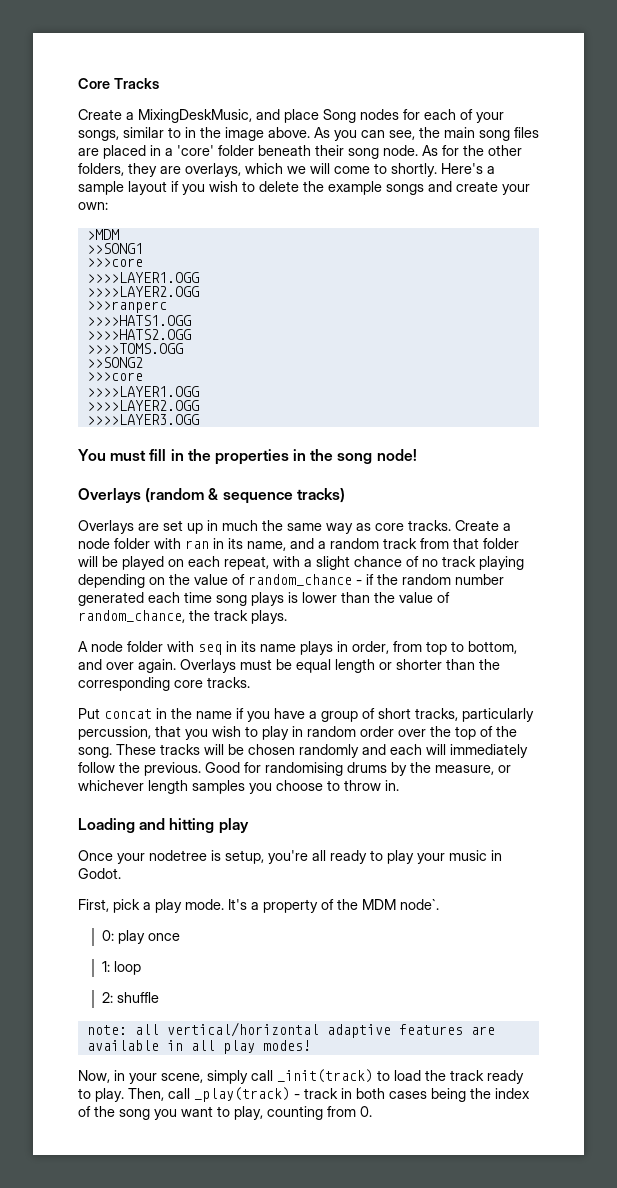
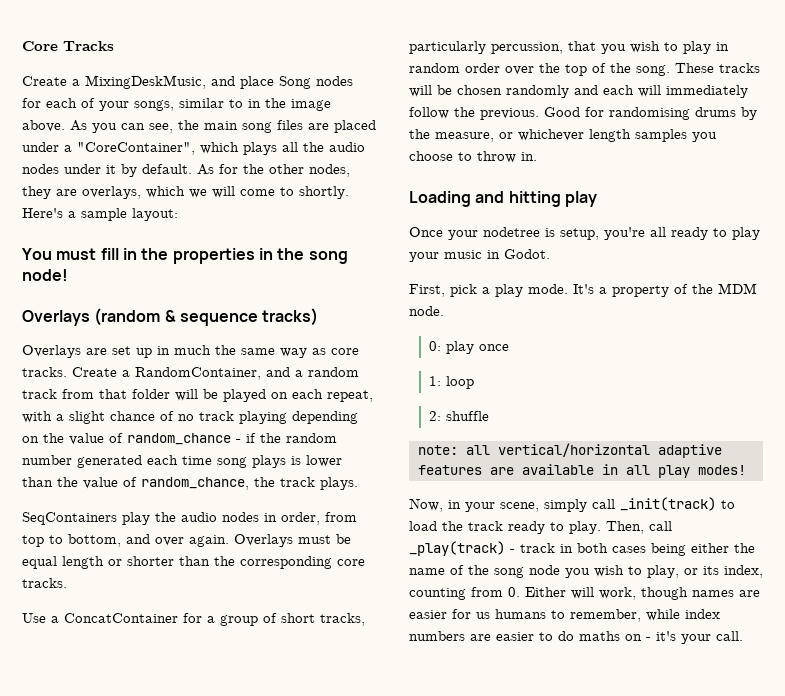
- As you can see, the main song files are placed in a 'core' folder beneath their song node.
+ As you can see, the main song files are placed under a "CoreContainer", which plays all the audio nodes under it by default.
- As for the other folders, they are overlays, which we will come to shortly.
+ As for the other nodes, they are overlays, which we will come to shortly.
- Here's a sample layout if you wish to delete the example songs and create your own:
- >MDM
- >>SONG1
- >>>core
- >>>>LAYER1.OGG
- >>>>LAYER2.OGG
- >>>ranperc
- >>>>HATS1.OGG
- >>>>HATS2.OGG
- >>>>TOMS.OGG
- >>SONG2
- >>>core
- >>>>LAYER1.OGG
- >>>>LAYER2.OGG
- >>>>LAYER3.OGG
+ Here's a sample layout:
- Create a node folder with ran in its name, and a random track from that folder will be played on each repeat, with a slight chance of no track playing depending on the value of random_chance - if the random number generated each time song plays is lower than the value of random_chance, the track plays.
+ Create a RandomContainer, and a random track from that folder will be played on each repeat, with a slight chance of no track playing depending on the value of random_chance - if the random number generated each time song plays is lower than the value of random_chance, the track plays.
- A node folder with seq in its name plays in order, from top to bottom, and over again.
+ SeqContainers play the audio nodes in order, from top to bottom, and over again.
- Put concat in the name if you have a group of short tracks, particularly percussion, that you wish to play in random order over the top of the song.
+ Use a ConcatContainer for a group of short tracks, particularly percussion, that you wish to play in random order over the top of the song.
- It's a property of the MDM node`.
+ It's a property of the MDM node.
- Then, call _play(track) - track in both cases being the index of the song you want to play, counting from 0.
+ Then, call _play(track) - track in both cases being either the name of the song node you wish to play, or its index, counting from 0. Either will work, though names are easier for us humans to remember, while index numbers are easier to do maths on - it's your call.

